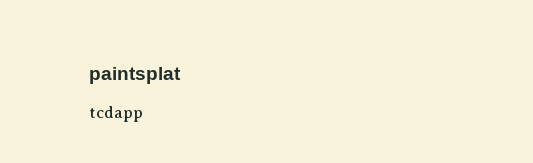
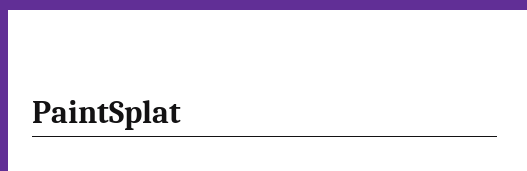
- paintsplat
- tcdapp
+ PaintSplat

